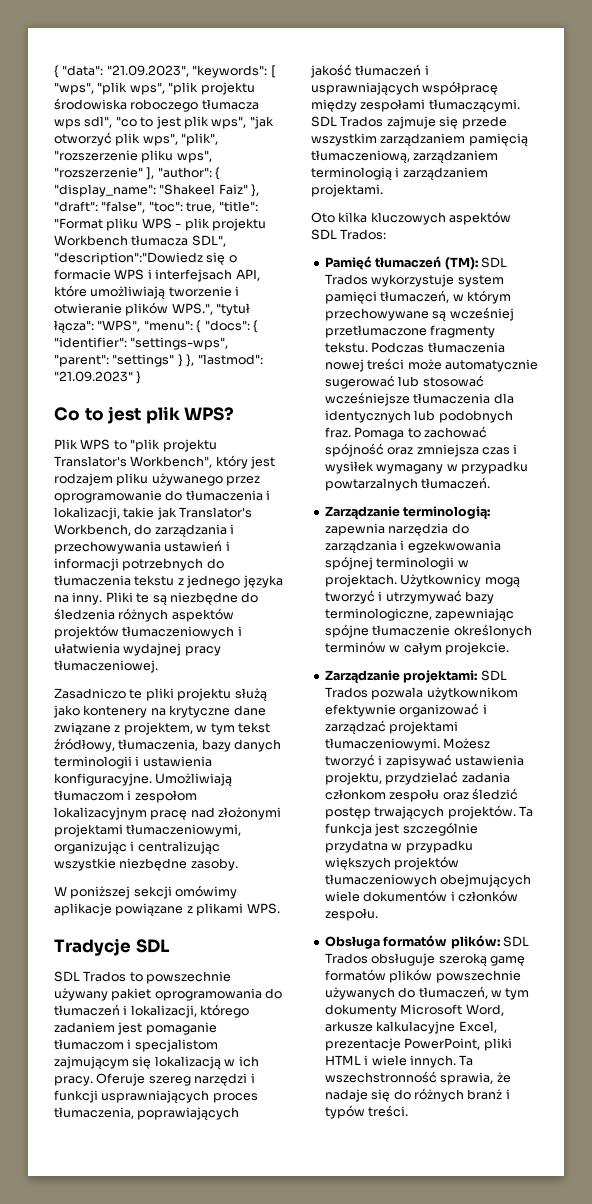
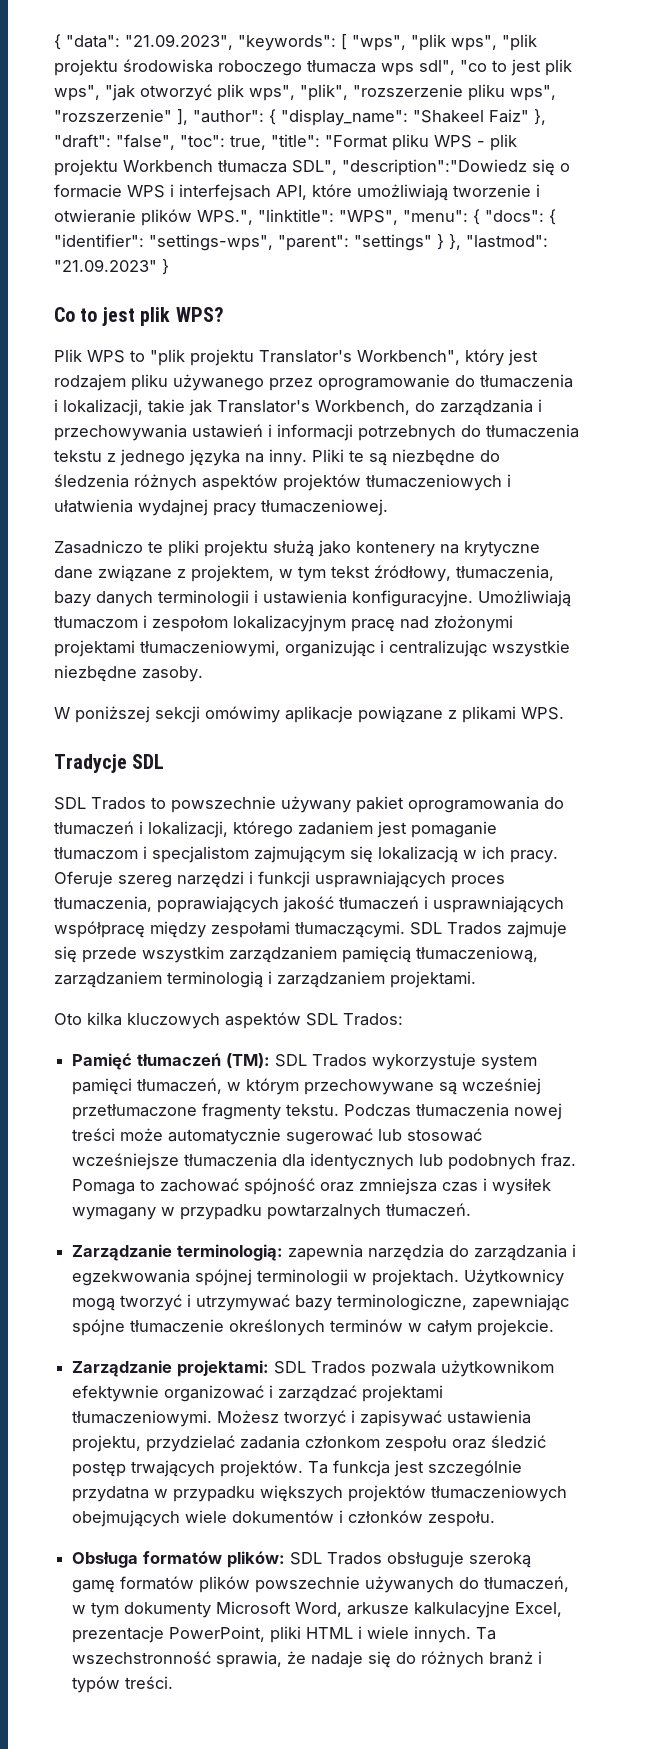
- "Format pliku WPS - plik projektu Workbench tłumacza SDL", "description":"Dowiedz się o formacie WPS i interfejsach API, które umożliwiają tworzenie i otwieranie plików WPS.", "tytuł łącza":
+ "Format pliku WPS - plik projektu Workbench tłumacza SDL", "description":"Dowiedz się o formacie WPS i interfejsach API, które umożliwiają tworzenie i otwieranie plików WPS.", "linktitle":

